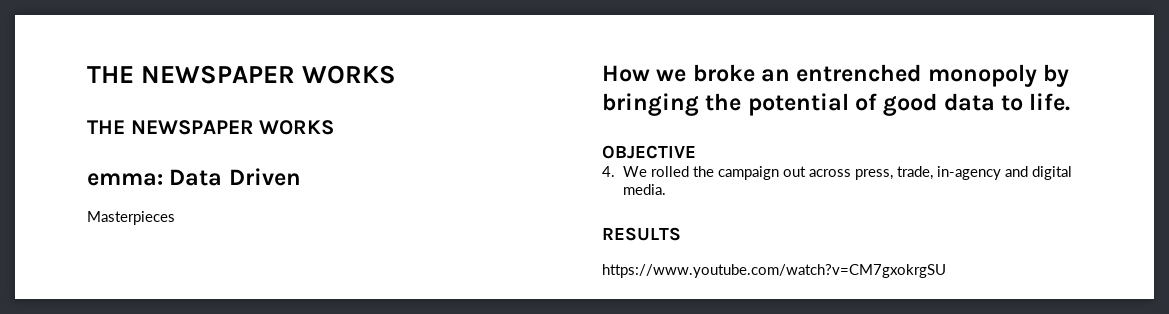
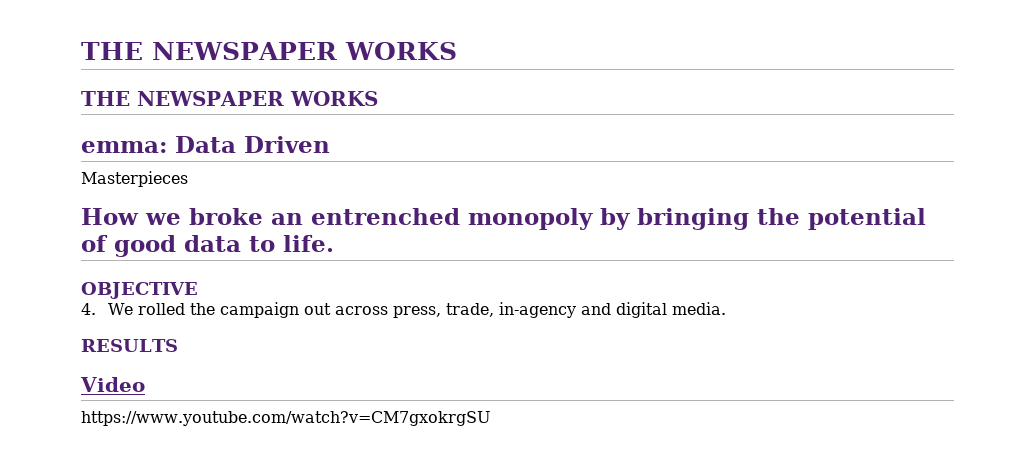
+ Video

